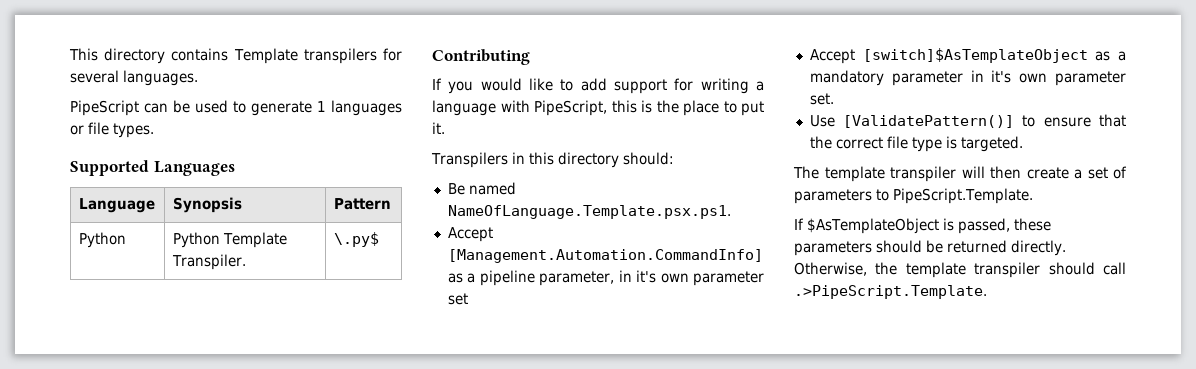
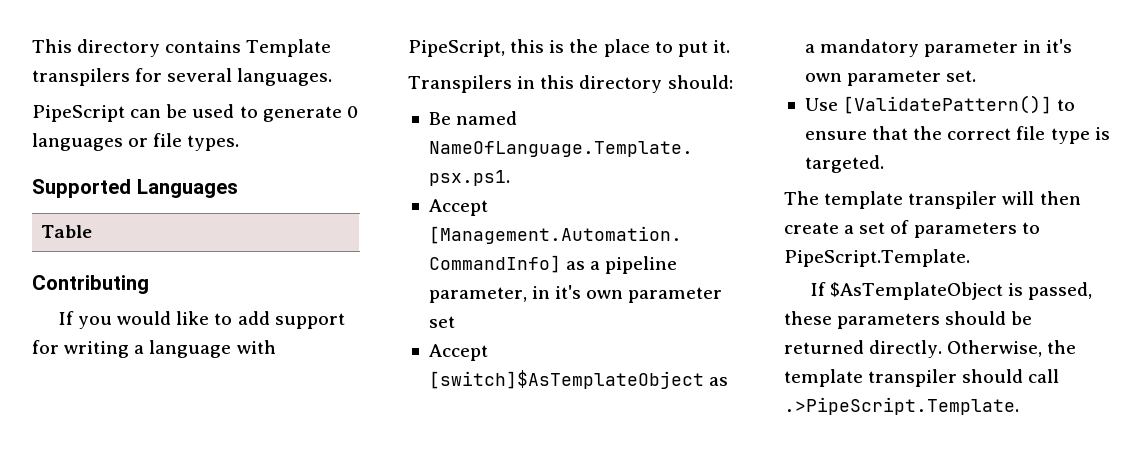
- PipeScript can be used to generate 1 languages or file types.
+ PipeScript can be used to generate 0 languages or file types.
- Language | Synopsis | Pattern
- Python | Python Template Transpiler. | \.py$
+ Table

